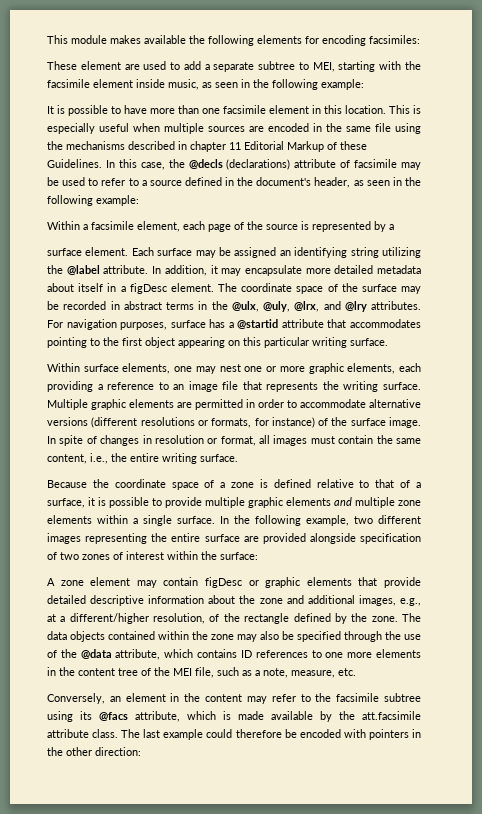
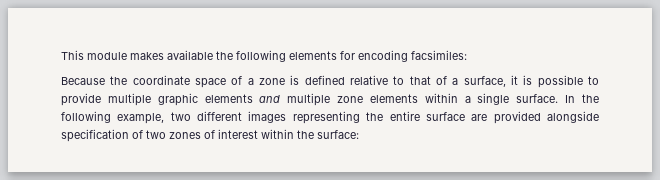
- These element are used to add a separate subtree to MEI, starting with the facsimile element inside music, as seen in the following example:
- It is possible to have more than one facsimile element in this location. This is especially useful when multiple sources are encoded in the same file using the mechanisms described in chapter 11 Editorial Markup of these Guidelines. In this case, the @decls (declarations) attribute of facsimile may be used to refer to a source defined in the document's header, as seen in the following example:
- Within a facsimile element, each page of the source is represented by a
- surface element. Each surface may be assigned an identifying string utilizing the @label attribute. In addition, it may encapsulate more detailed metadata about itself in a figDesc element. The coordinate space of the surface may be recorded in abstract terms in the @ulx, @uly, @lrx, and @lry attributes. For navigation purposes, surface has a @startid attribute that accommodates pointing to the first object appearing on this particular writing surface.
- Within surface elements, one may nest one or more graphic elements, each providing a reference to an image file that represents the writing surface. Multiple graphic elements are permitted in order to accommodate alternative versions (different resolutions or formats, for instance) of the surface image. In spite of changes in resolution or format, all images must contain the same content, i.e., the entire writing surface.
- A zone element may contain figDesc or graphic elements that provide detailed descriptive information about the zone and additional images, e.g., at a different/higher resolution, of the rectangle defined by the zone. The data objects contained within the zone may also be specified through the use of the @data attribute, which contains ID references to one more elements in the content tree of the MEI file, such as a note, measure, etc.
- Conversely, an element in the content may refer to the facsimile subtree using its @facs attribute, which is made available by the att.facsimile attribute class. The last example could therefore be encoded with pointers in the other direction:

